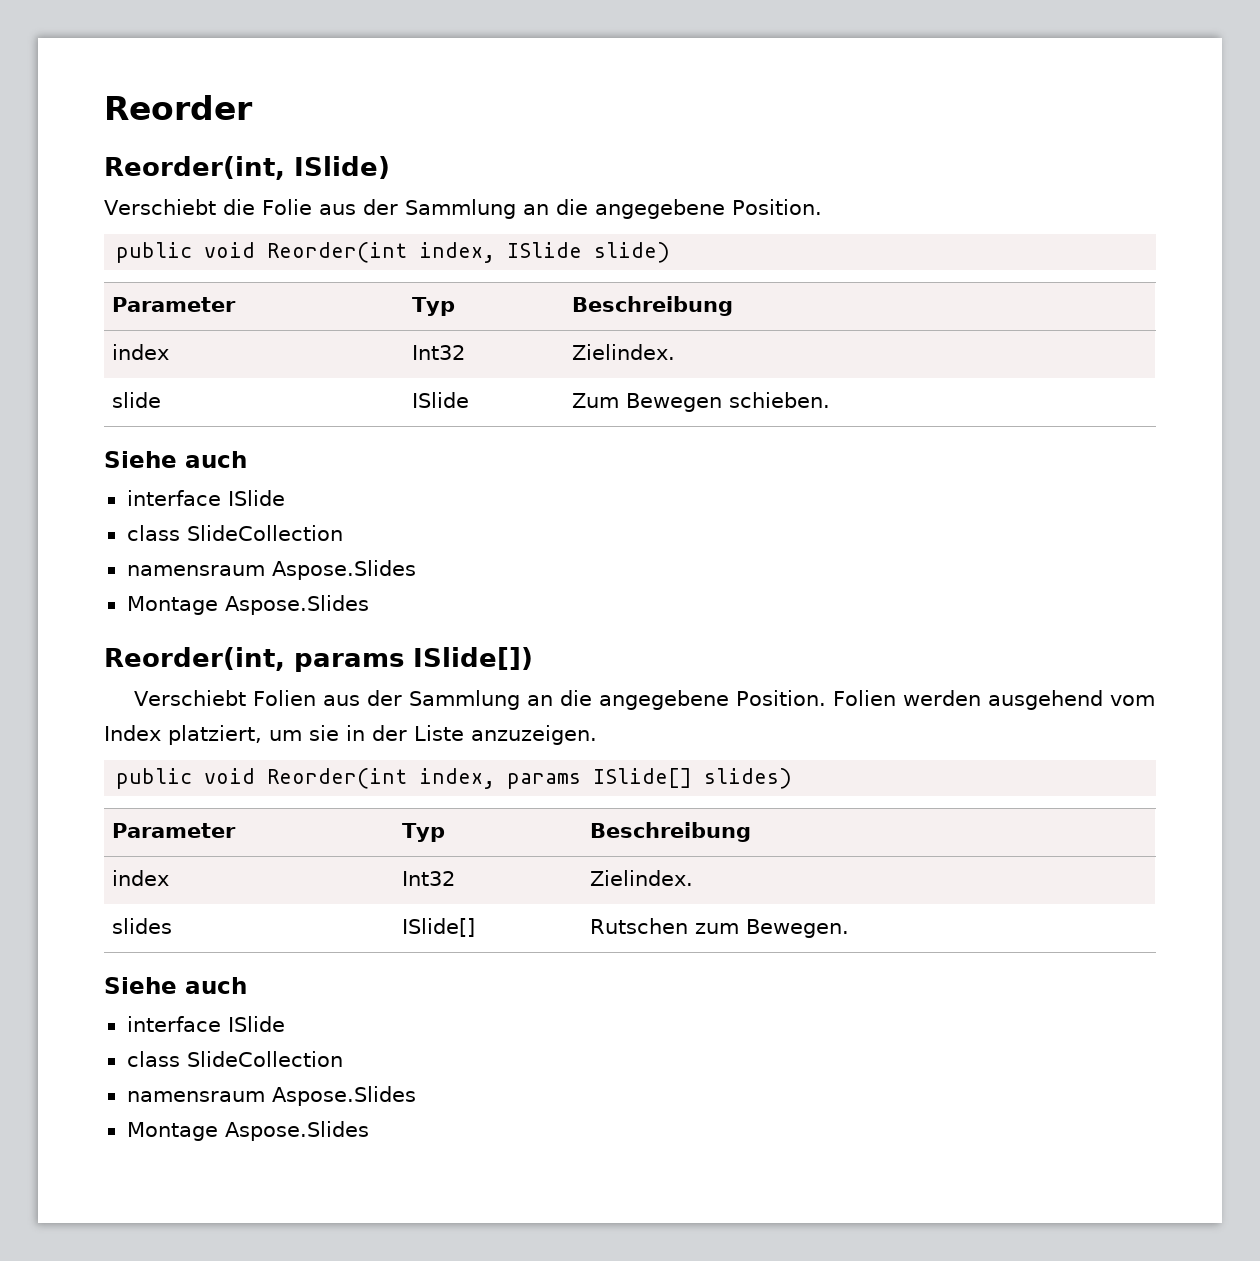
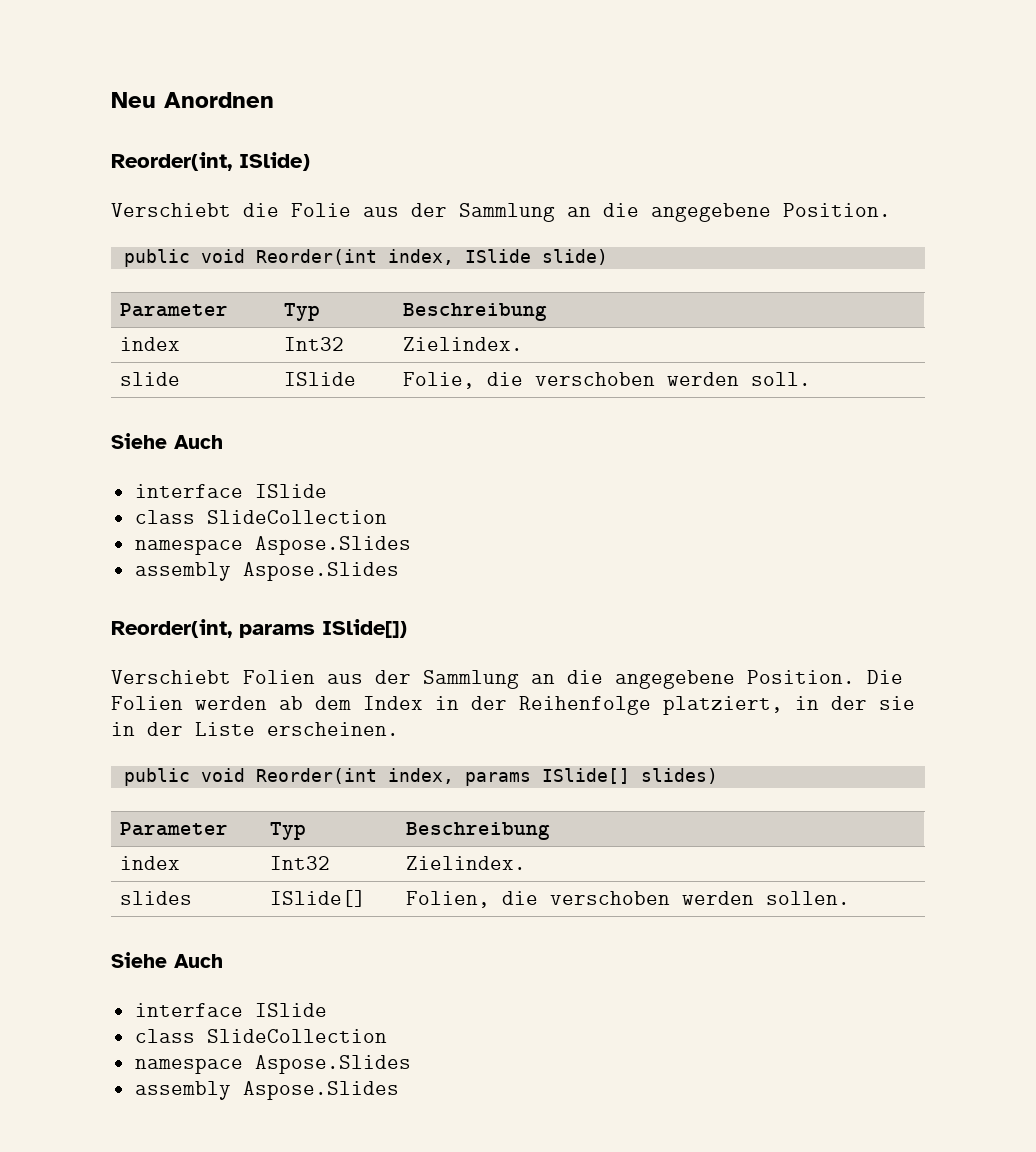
- Reorder
+ Neu Anordnen
- slide | ISlide | Zum Bewegen schieben.
- Siehe auch
+ slide | ISlide | Folie, die verschoben werden soll.
+ Siehe Auch
  interface ISlide
  class SlideCollection
- namensraum Aspose.Slides
- Montage Aspose.Slides
+ namespace Aspose.Slides
+ assembly Aspose.Slides
- Folien werden ausgehend vom Index platziert, um sie in der Liste anzuzeigen.
+ Die Folien werden ab dem Index in der Reihenfolge platziert, in der sie in der Liste erscheinen.
- slides | ISlide[] | Rutschen zum Bewegen.
- Siehe auch
+ slides | ISlide[] | Folien, die verschoben werden sollen.
+ Siehe Auch
  interface ISlide
  class SlideCollection
- namensraum Aspose.Slides
- Montage Aspose.Slides
+ namespace Aspose.Slides
+ assembly Aspose.Slides

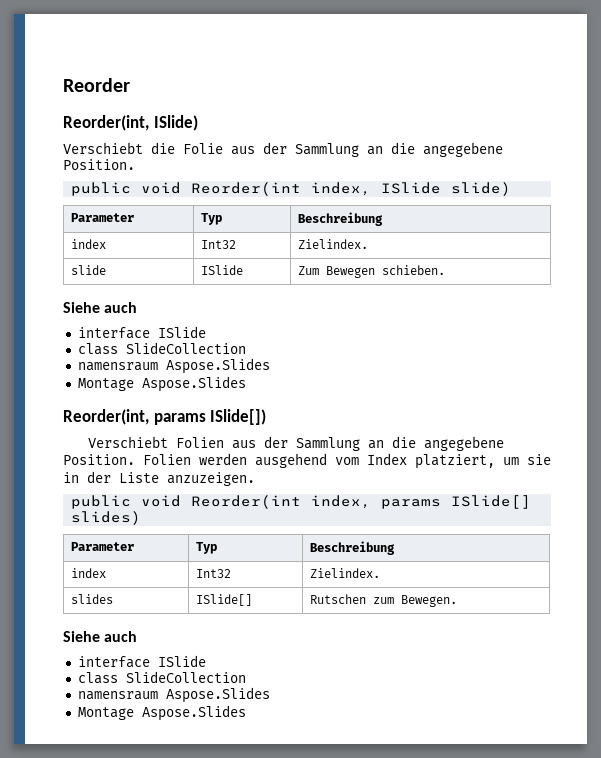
- Neu Anordnen
+ Reorder
- slide | ISlide | Folie, die verschoben werden soll.
- Siehe Auch
+ slide | ISlide | Zum Bewegen schieben.
+ Siehe auch
  interface ISlide
  class SlideCollection
- namespace Aspose.Slides
- assembly Aspose.Slides
+ namensraum Aspose.Slides
+ Montage Aspose.Slides
- Die Folien werden ab dem Index in der Reihenfolge platziert, in der sie in der Liste erscheinen.
+ Folien werden ausgehend vom Index platziert, um sie in der Liste anzuzeigen.
- slides | ISlide[] | Folien, die verschoben werden sollen.
- Siehe Auch
+ slides | ISlide[] | Rutschen zum Bewegen.
+ Siehe auch
  interface ISlide
  class SlideCollection
- namespace Aspose.Slides
- assembly Aspose.Slides
+ namensraum Aspose.Slides
+ Montage Aspose.Slides

